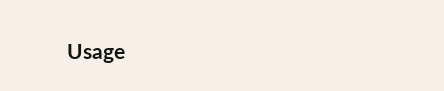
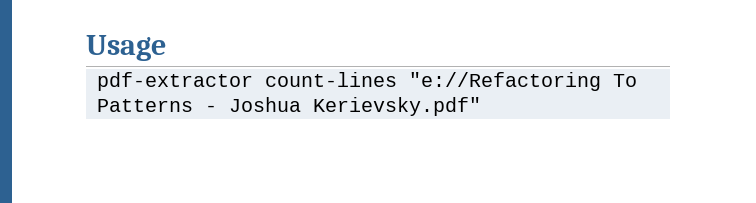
+ pdf-extractor count-lines "e://Refactoring To Patterns - Joshua Kerievsky.pdf"

